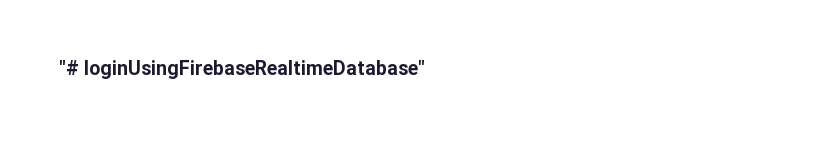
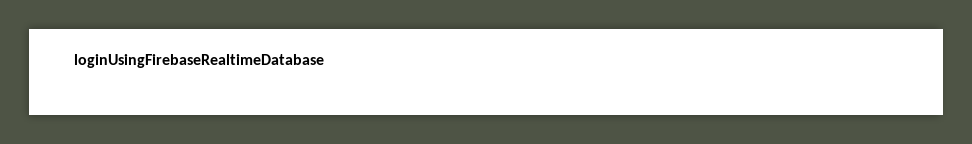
- "# loginUsingFirebaseRealtimeDatabase"
+ loginUsingFirebaseRealtimeDatabase

